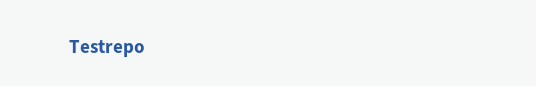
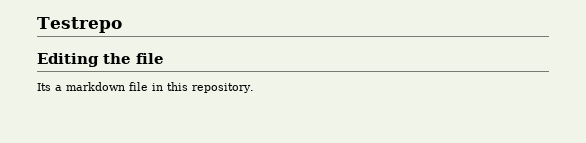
+ Editing the file
+ Its a markdown file in this repository.

